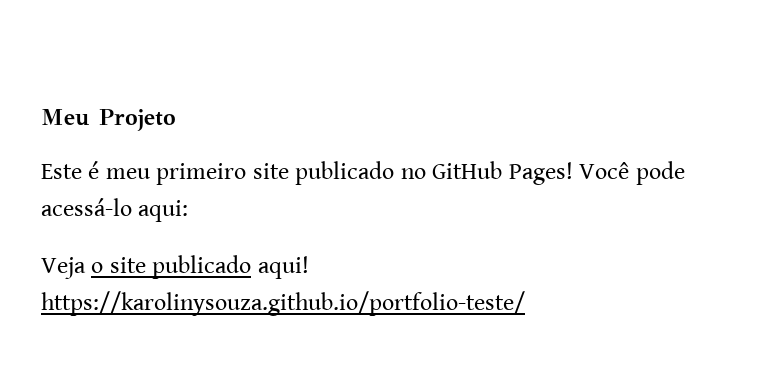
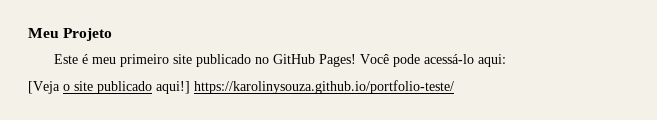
- Veja o site publicado aqui! https://karolinysouza.github.io/portfolio-teste/
+ [Veja o site publicado aqui!] https://karolinysouza.github.io/portfolio-teste/

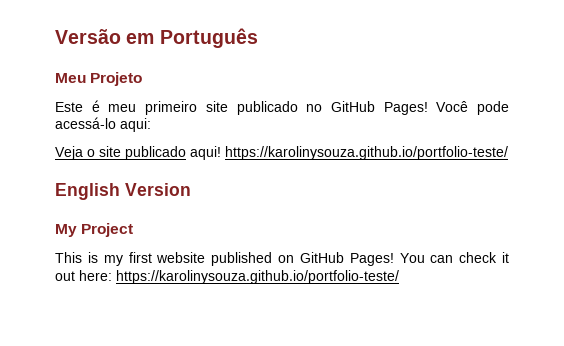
+ Versão em Português
- [Veja o site publicado aqui!] https://karolinysouza.github.io/portfolio-teste/
+ Veja o site publicado aqui! https://karolinysouza.github.io/portfolio-teste/
+ English Version
+ My Project
+ This is my first website published on GitHub Pages! You can check it out here: https://karolinysouza.github.io/portfolio-teste/

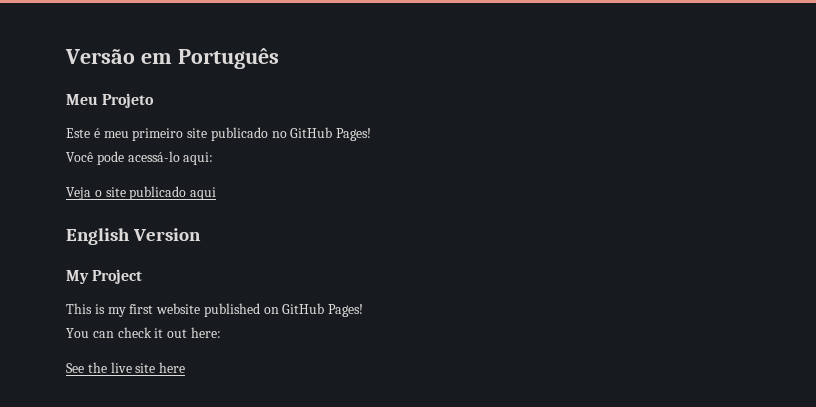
- Este é meu primeiro site publicado no GitHub Pages! Você pode acessá-lo aqui:
+ Este é meu primeiro site publicado no GitHub Pages!
+ Você pode acessá-lo aqui:
- Veja o site publicado aqui! https://karolinysouza.github.io/portfolio-teste/
+ Veja o site publicado aqui
- This is my first website published on GitHub Pages! You can check it out here: https://karolinysouza.github.io/portfolio-teste/
+ This is my first website published on GitHub Pages!
+ You can check it out here:
+ See the live site here

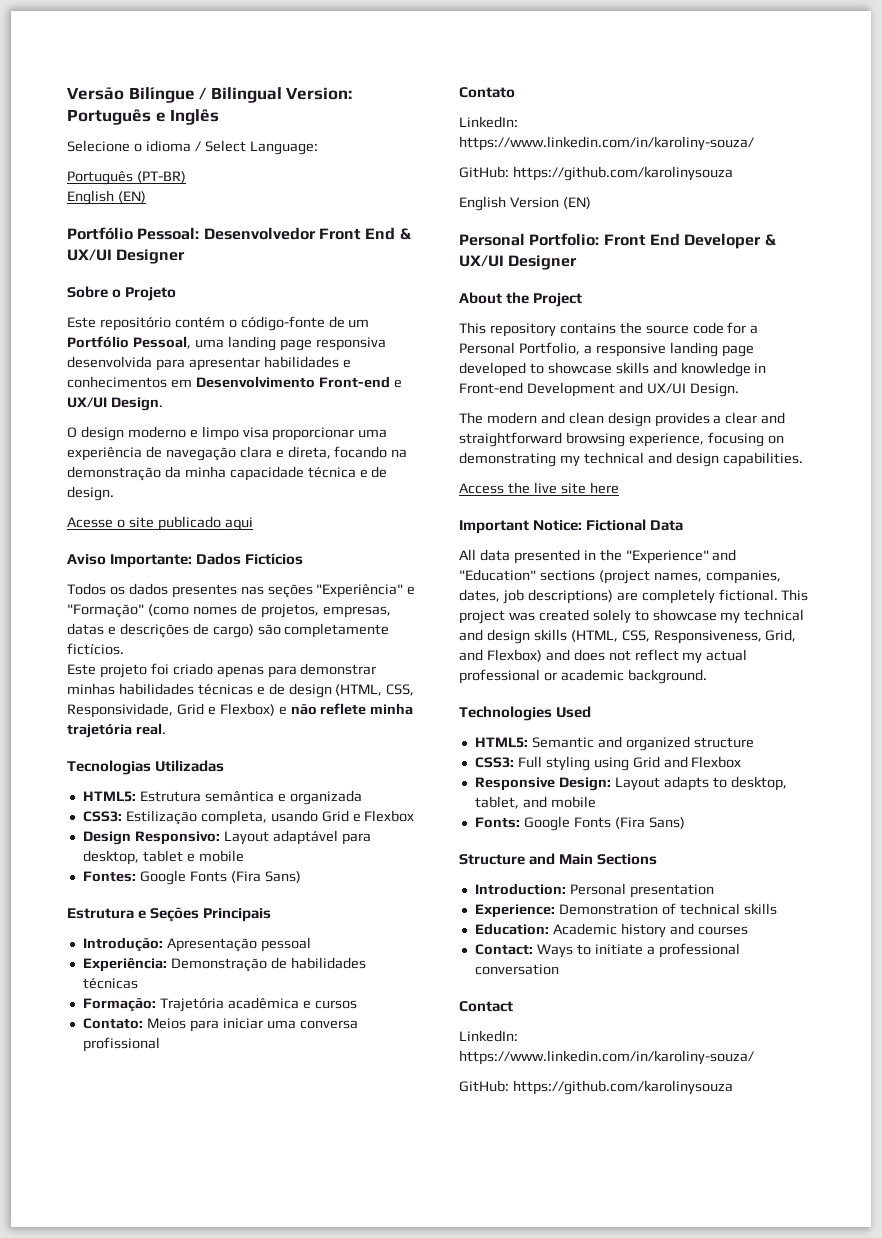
- Versão em Português
- Meu Projeto
- Este é meu primeiro site publicado no GitHub Pages!
- Você pode acessá-lo aqui:
- Veja o site publicado aqui
- English Version
- My Project
- This is my first website published on GitHub Pages!
- You can check it out here:
- See the live site here
+ Versão Bilíngue / Bilingual Version: Português e Inglês
+ Selecione o idioma / Select Language:
+ Português (PT-BR)
+ English (EN)
+ Portfólio Pessoal: Desenvolvedor Front End & UX/UI Designer
+ Sobre o Projeto
+ Este repositório contém o código-fonte de um Portfólio Pessoal, uma landing page responsiva desenvolvida para apresentar habilidades e conhecimentos em Desenvolvimento Front-end e UX/UI Design.
+ O design moderno e limpo visa proporcionar uma experiência de navegação clara e direta, focando na demonstração da minha capacidade técnica e de design.
+ Acesse o site publicado aqui
+ Aviso Importante: Dados Fictícios
+ Todos os dados presentes nas seções "Experiência" e "Formação" (como nomes de projetos, empresas, datas e descrições de cargo) são completamente fictícios.
+ Este projeto foi criado apenas para demonstrar minhas habilidades técnicas e de design (HTML, CSS, Responsividade, Grid e Flexbox) e não reflete minha trajetória real.
+ Tecnologias Utilizadas
+ HTML5: Estrutura semântica e organizada
+ CSS3: Estilização completa, usando Grid e Flexbox
+ Design Responsivo: Layout adaptável para desktop, tablet e mobile
+ Fontes: Google Fonts (Fira Sans)
+ Estrutura e Seções Principais
+ Introdução: Apresentação pessoal
+ Experiência: Demonstração de habilidades técnicas
+ Formação: Trajetória acadêmica e cursos
+ Contato: Meios para iniciar uma conversa profissional
+ Contato
+ LinkedIn: https://www.linkedin.com/in/karoliny-souza/
+ GitHub: https://github.com/karolinysouza
+ English Version (EN)
+ Personal Portfolio: Front End Developer & UX/UI Designer
+ About the Project
+ This repository contains the source code for a Personal Portfolio, a responsive landing page developed to showcase skills and knowledge in Front-end Development and UX/UI Design.
+ The modern and clean design provides a clear and straightforward browsing experience, focusing on demonstrating my technical and design capabilities.
+ Access the live site here
+ Important Notice: Fictional Data
+ All data presented in the "Experience" and "Education" sections (project names, companies, dates, job descriptions) are completely fictional. This project was created solely to showcase my technical and design skills (HTML, CSS, Responsiveness, Grid, and Flexbox) and does not reflect my actual professional or academic background.
+ Technologies Used
+ HTML5: Semantic and organized structure
+ CSS3: Full styling using Grid and Flexbox
+ Responsive Design: Layout adapts to desktop, tablet, and mobile
+ Fonts: Google Fonts (Fira Sans)
+ Structure and Main Sections
+ Introduction: Personal presentation
+ Experience: Demonstration of technical skills
+ Education: Academic history and courses
+ Contact: Ways to initiate a professional conversation
+ Contact
+ LinkedIn: https://www.linkedin.com/in/karoliny-souza/
+ GitHub: https://github.com/karolinysouza

